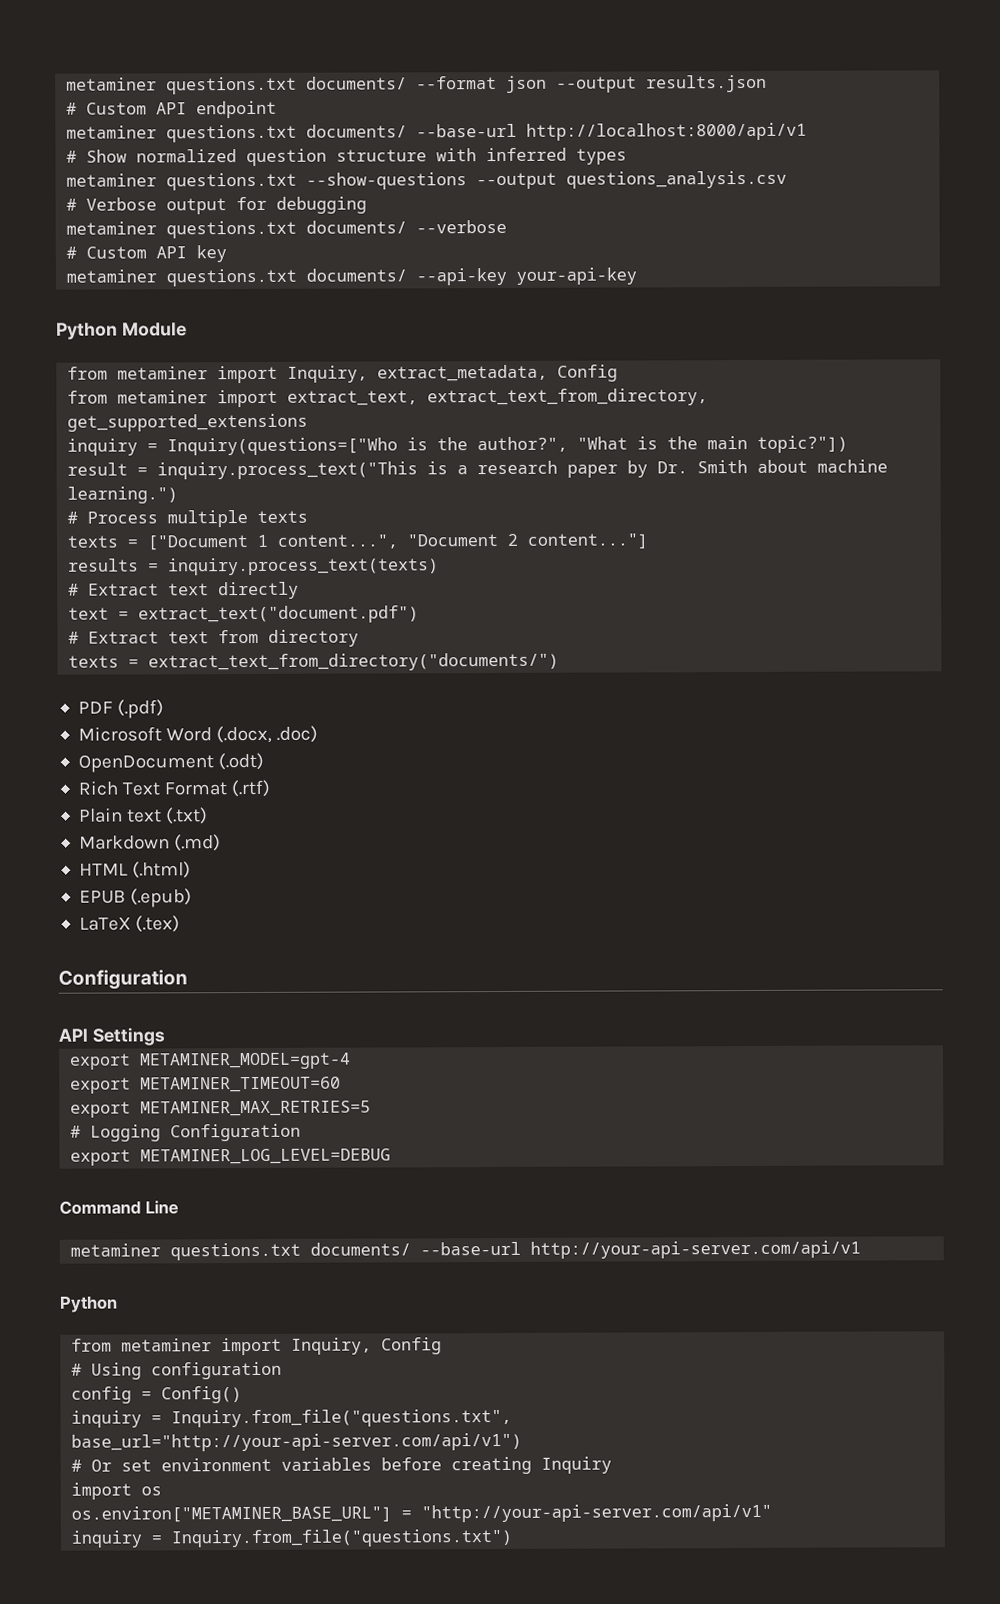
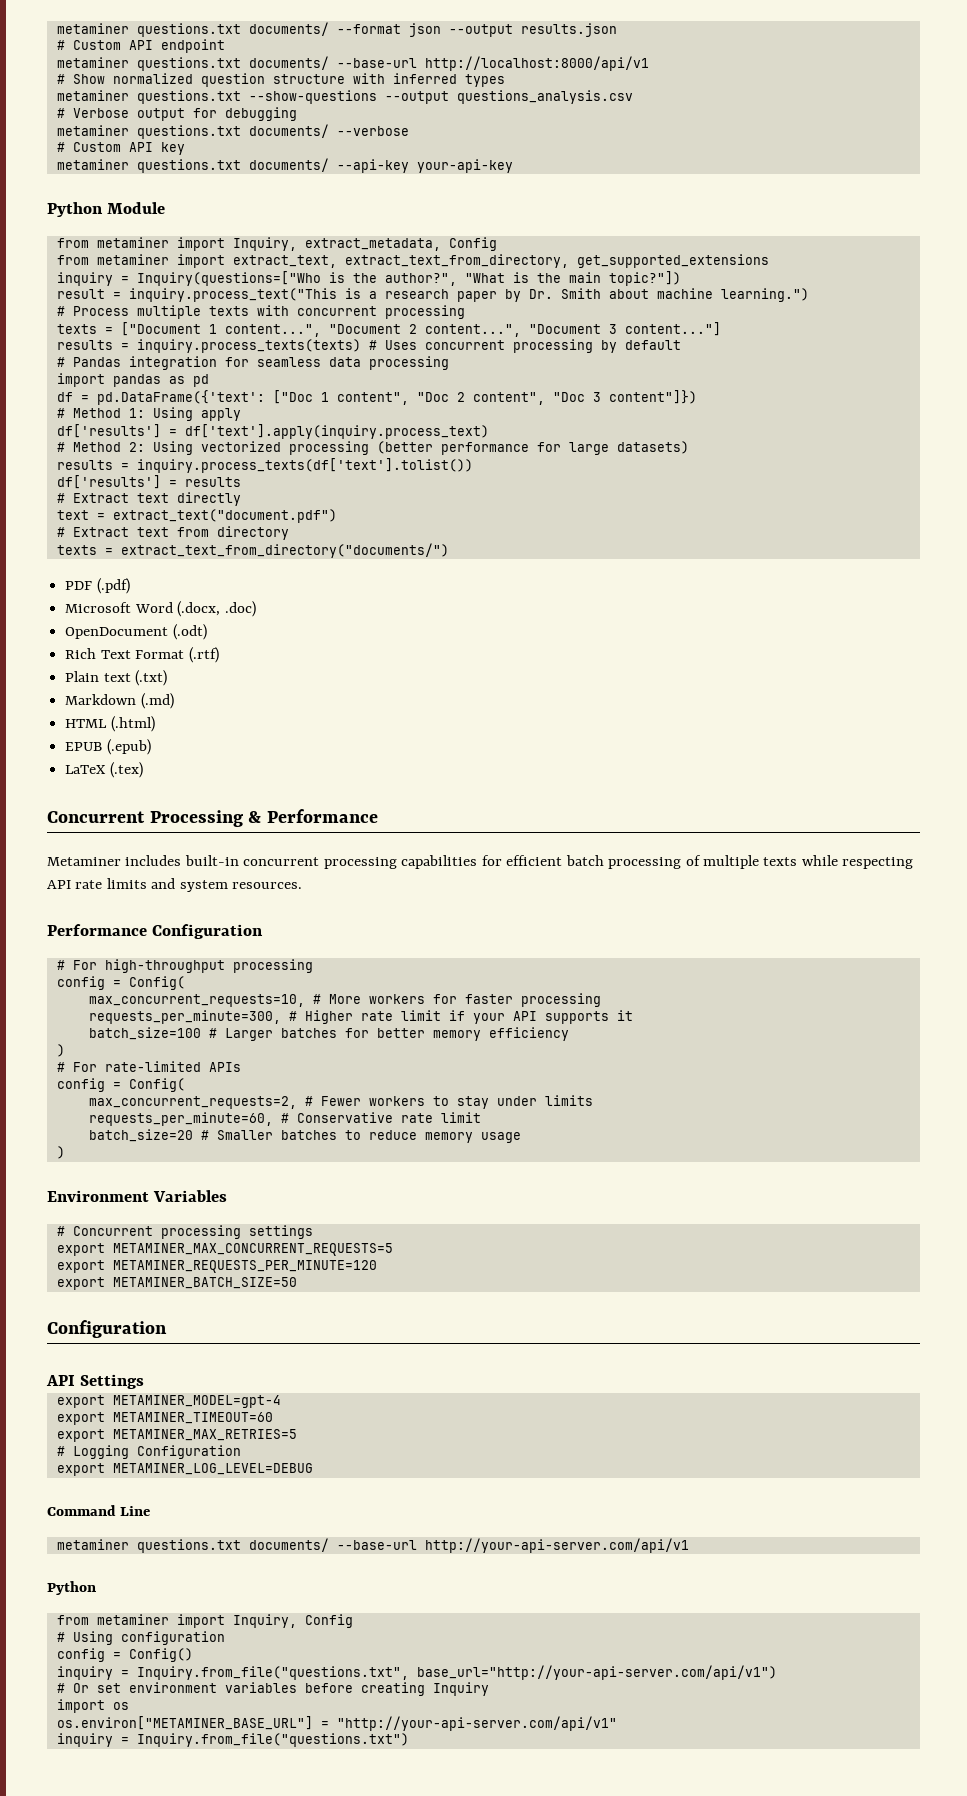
- # Process multiple texts
+ # Process multiple texts with concurrent processing
- texts = ["Document 1 content...", "Document 2 content..."]
+ texts = ["Document 1 content...", "Document 2 content...", "Document 3 content..."]
- results = inquiry.process_text(texts)
+ results = inquiry.process_texts(texts) # Uses concurrent processing by default
+ # Pandas integration for seamless data processing
+ import pandas as pd
+ df = pd.DataFrame({'text': ["Doc 1 content", "Doc 2 content", "Doc 3 content"]})
+ # Method 1: Using apply
+ df['results'] = df['text'].apply(inquiry.process_text)
+ # Method 2: Using vectorized processing (better performance for large datasets)
+ results = inquiry.process_texts(df['text'].tolist())
+ df['results'] = results
+ Concurrent Processing & Performance
+ Metaminer includes built-in concurrent processing capabilities for efficient batch processing of multiple texts while respecting API rate limits and system resources.
+ Performance Configuration
+ # For high-throughput processing
+ config = Config(
+ max_concurrent_requests=10, # More workers for faster processing
+ requests_per_minute=300, # Higher rate limit if your API supports it
+ batch_size=100 # Larger batches for better memory efficiency
+ )
+ # For rate-limited APIs
+ config = Config(
+ max_concurrent_requests=2, # Fewer workers to stay under limits
+ requests_per_minute=60, # Conservative rate limit
+ batch_size=20 # Smaller batches to reduce memory usage
+ )
+ Environment Variables
+ # Concurrent processing settings
+ export METAMINER_MAX_CONCURRENT_REQUESTS=5
+ export METAMINER_REQUESTS_PER_MINUTE=120
+ export METAMINER_BATCH_SIZE=50

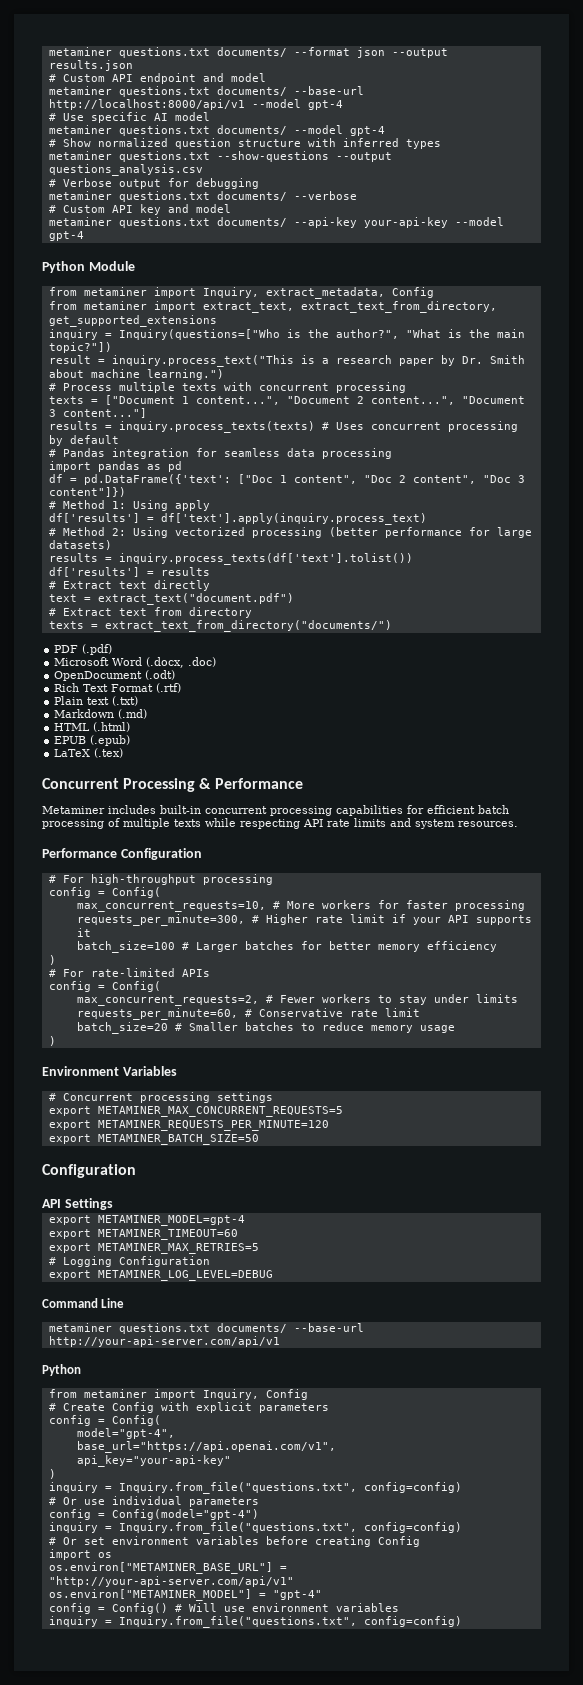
- # Custom API endpoint
+ # Custom API endpoint and model
- metaminer questions.txt documents/ --base-url http://localhost:8000/api/v1
+ metaminer questions.txt documents/ --base-url http://localhost:8000/api/v1 --model gpt-4
+ # Use specific AI model
+ metaminer questions.txt documents/ --model gpt-4
- # Custom API key
+ # Custom API key and model
- metaminer questions.txt documents/ --api-key your-api-key
+ metaminer questions.txt documents/ --api-key your-api-key --model gpt-4
- # Using configuration
- config = Config()
- inquiry = Inquiry.from_file("questions.txt", base_url="http://your-api-server.com/api/v1")
+ # Create Config with explicit parameters
+ config = Config(
+ model="gpt-4",
+ base_url="https://api.openai.com/v1",
+ api_key="your-api-key"
+ )
+ inquiry = Inquiry.from_file("questions.txt", config=config)
+ # Or use individual parameters
+ config = Config(model="gpt-4")
+ inquiry = Inquiry.from_file("questions.txt", config=config)
- # Or set environment variables before creating Inquiry
+ # Or set environment variables before creating Config
- inquiry = Inquiry.from_file("questions.txt")
+ os.environ["METAMINER_MODEL"] = "gpt-4"
+ config = Config() # Will use environment variables
+ inquiry = Inquiry.from_file("questions.txt", config=config)

